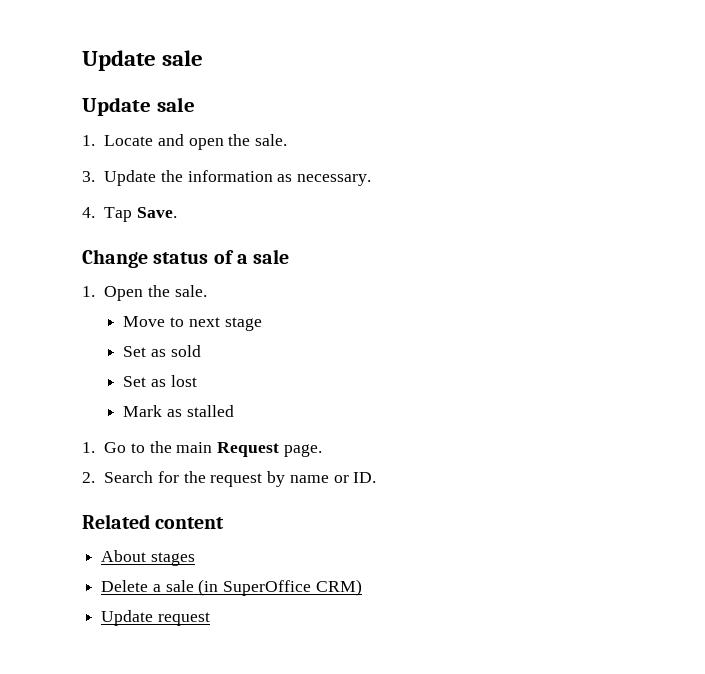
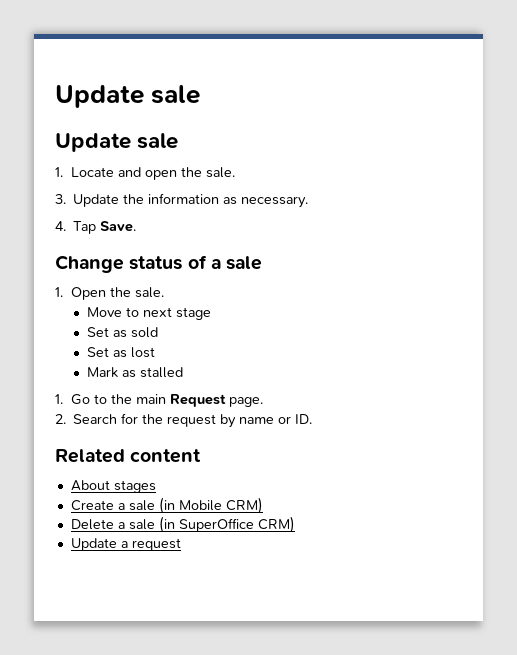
+ Create a sale (in Mobile CRM)
- Update request
+ Update a request

